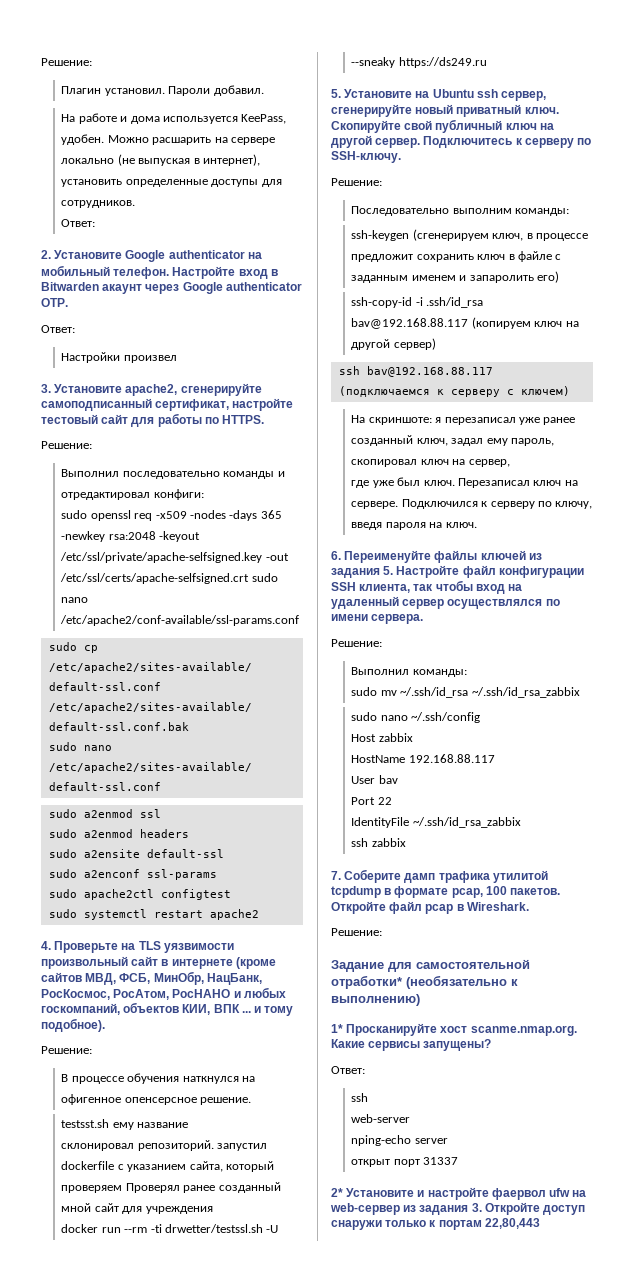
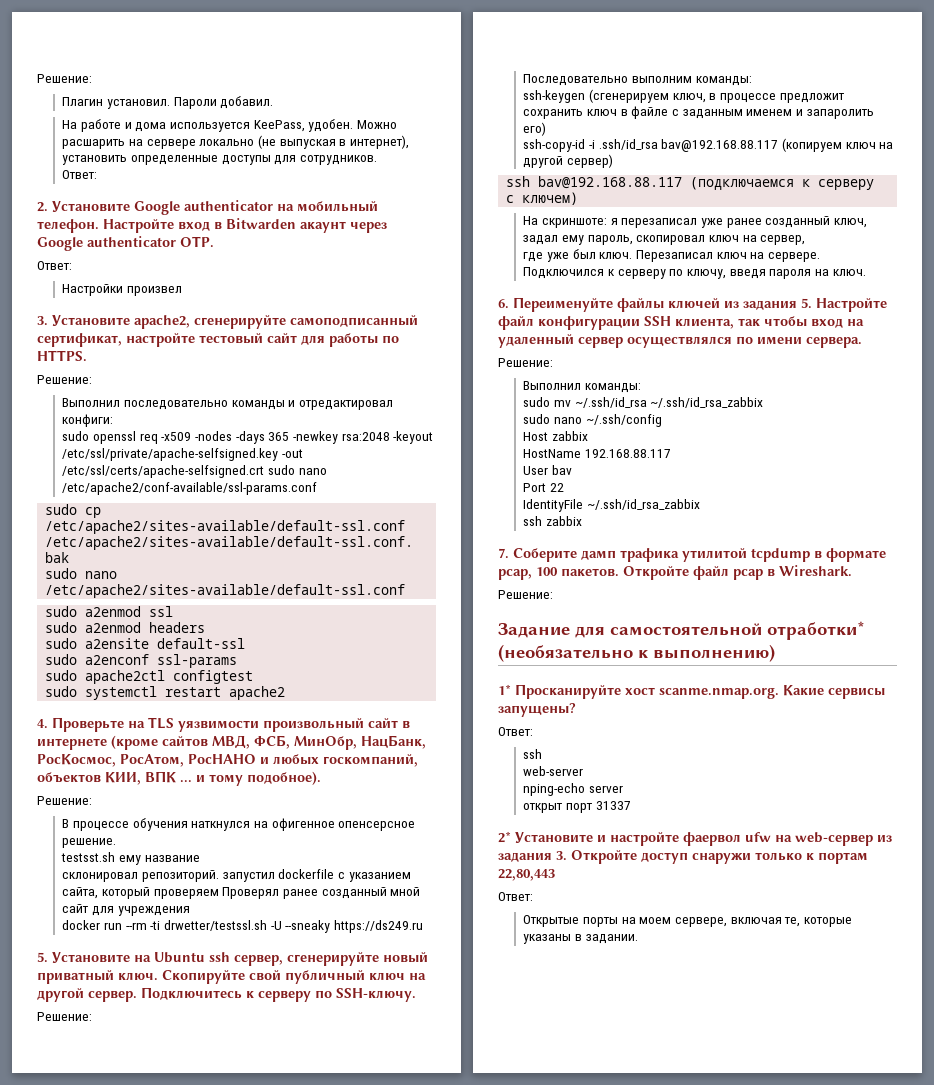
  2* Установите и настройте фаервол ufw на web-сервер из задания 3. Откройте доступ снаружи только к портам 22,80,443
+ Ответ:
+ Открытые порты на моем сервере, включая те, которые указаны в задании.

